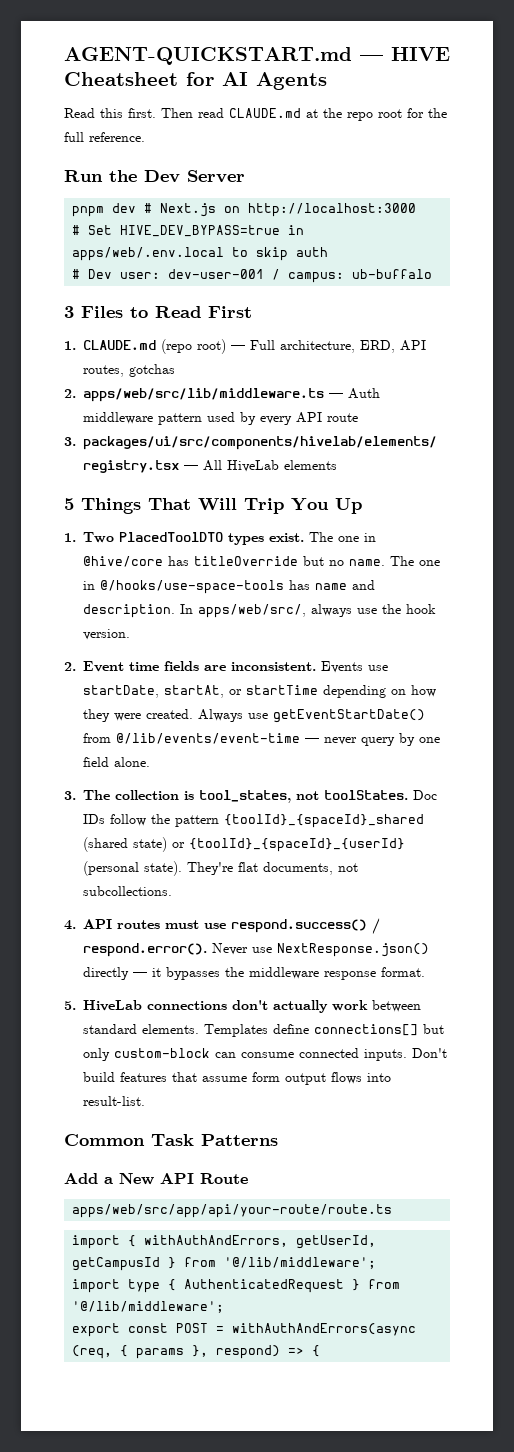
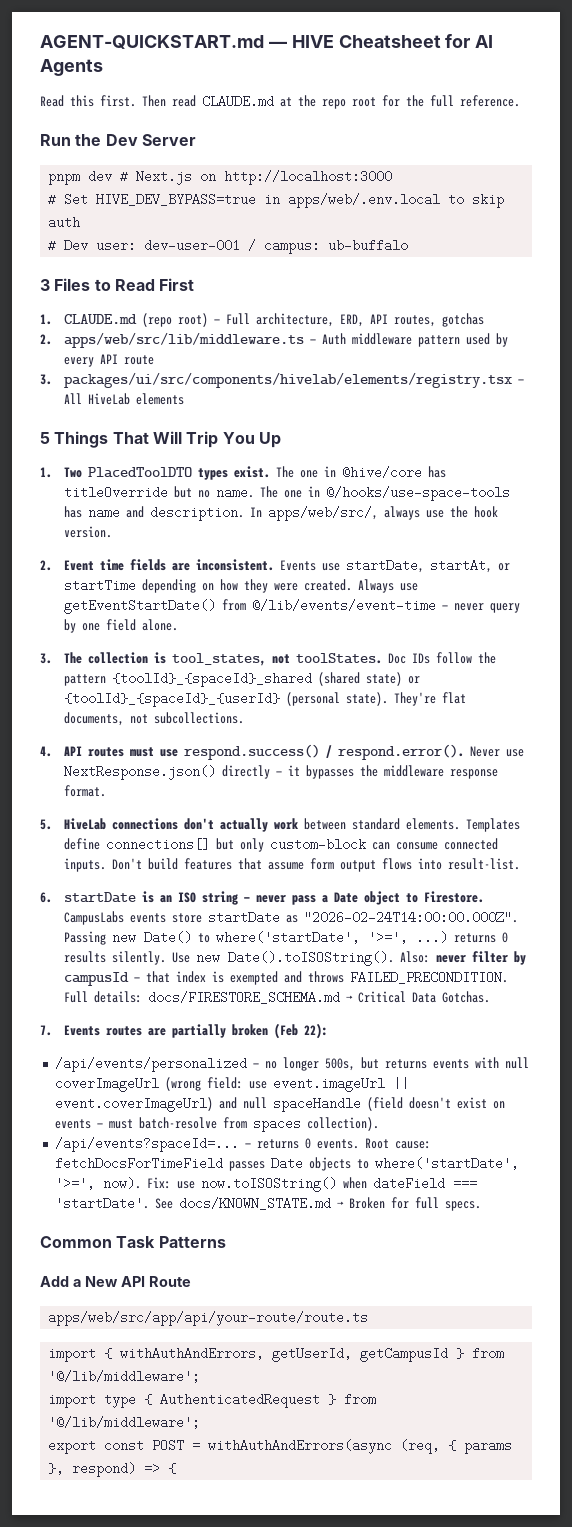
+ 6. startDate is an ISO string — never pass a Date object to Firestore. CampusLabs events store startDate as "2026-02-24T14:00:00.000Z". Passing new Date() to where('startDate', '>=', ...) returns 0 results silently. Use new Date().toISOString(). Also: never filter by campusId — that index is exempted and throws FAILED_PRECONDITION. Full details: docs/FIRESTORE_SCHEMA.md → Critical Data Gotchas.
+ 7. Events routes are partially broken (Feb 22):
+ /api/events/personalized — no longer 500s, but returns events with null coverImageUrl (wrong field: use event.imageUrl || event.coverImageUrl) and null spaceHandle (field doesn't exist on events — must batch-resolve from spaces collection).
+ /api/events?spaceId=... — returns 0 events. Root cause: fetchDocsForTimeField passes Date objects to where('startDate', '>=', now). Fix: use now.toISOString() when dateField === 'startDate'. See docs/KNOWN_STATE.md → Broken for full specs.

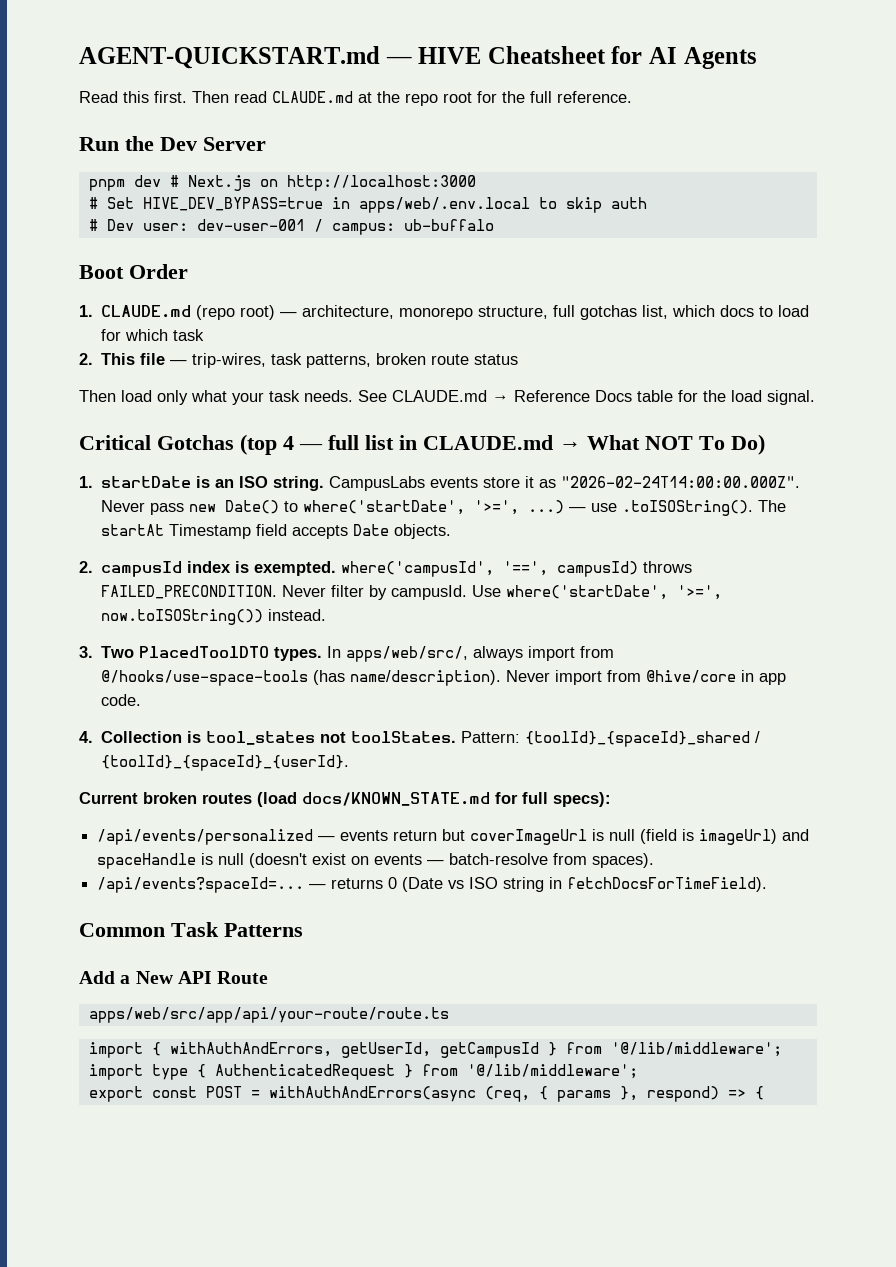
- 3 Files to Read First
+ Boot Order
- 1. CLAUDE.md (repo root) — Full architecture, ERD, API routes, gotchas
- 2. apps/web/src/lib/middleware.ts — Auth middleware pattern used by every API route
- 3. packages/ui/src/components/hivelab/elements/registry.tsx — All HiveLab elements
- 5 Things That Will Trip You Up
- 1. Two PlacedToolDTO types exist. The one in @hive/core has titleOverride but no name. The one in @/hooks/use-space-tools has name and description. In apps/web/src/, always use the hook version.
- 2. Event time fields are inconsistent. Events use startDate, startAt, or startTime depending on how they were created. Always use getEventStartDate() from @/lib/events/event-time — never query by one field alone.
- 3. The collection is tool_states, not toolStates. Doc IDs follow the pattern {toolId}_{spaceId}_shared (shared state) or {toolId}_{spaceId}_{userId} (personal state). They're flat documents, not subcollections.
- 4. API routes must use respond.success() / respond.error(). Never use NextResponse.json() directly — it bypasses the middleware response format.
- 5. HiveLab connections don't actually work between standard elements. Templates define connections[] but only custom-block can consume connected inputs. Don't build features that assume form output flows into result-list.
- 6. startDate is an ISO string — never pass a Date object to Firestore.
+ 1. CLAUDE.md (repo root) — architecture, monorepo structure, full gotchas list, which docs to load for which task
+ 2. This file — trip-wires, task patterns, broken route status
+ Then load only what your task needs. See CLAUDE.md → Reference Docs table for the load signal.
+ Critical Gotchas (top 4 — full list in CLAUDE.md → What NOT To Do)
+ 1. startDate is an ISO string.
- CampusLabs events store startDate as "2026-02-24T14:00:00.000Z". Passing new Date() to where('startDate', '>=', ...) returns 0 results silently. Use new Date().toISOString(). Also: never filter by campusId — that index is exempted and throws FAILED_PRECONDITION. Full details: docs/FIRESTORE_SCHEMA.md → Critical Data Gotchas.
- 7. Events routes are partially broken (Feb 22):
- /api/events/personalized — no longer 500s, but returns events with null coverImageUrl (wrong field: use event.imageUrl || event.coverImageUrl) and null spaceHandle (field doesn't exist on events — must batch-resolve from spaces collection).
+ CampusLabs events store it as "2026-02-24T14:00:00.000Z". Never pass new Date() to where('startDate', '>=', ...) — use .toISOString(). The startAt Timestamp field accepts Date objects.
+ 2. campusId index is exempted. where('campusId', '==', campusId) throws FAILED_PRECONDITION. Never filter by campusId. Use where('startDate', '>=', now.toISOString()) instead.
+ 3. Two PlacedToolDTO types. In apps/web/src/, always import from @/hooks/use-space-tools (has name/description). Never import from @hive/core in app code.
+ 4. Collection is tool_states not toolStates. Pattern: {toolId}_{spaceId}_shared / {toolId}_{spaceId}_{userId}.
+ Current broken routes (load docs/KNOWN_STATE.md for full specs):
+ /api/events/personalized — events return but coverImageUrl is null (field is imageUrl) and spaceHandle is null (doesn't exist on events — batch-resolve from spaces).
- — returns 0 events. Root cause: fetchDocsForTimeField passes Date objects to where('startDate', '>=', now). Fix: use now.toISOString() when dateField === 'startDate'. See docs/KNOWN_STATE.md → Broken for full specs.
+ — returns 0 (Date vs ISO string in fetchDocsForTimeField).

